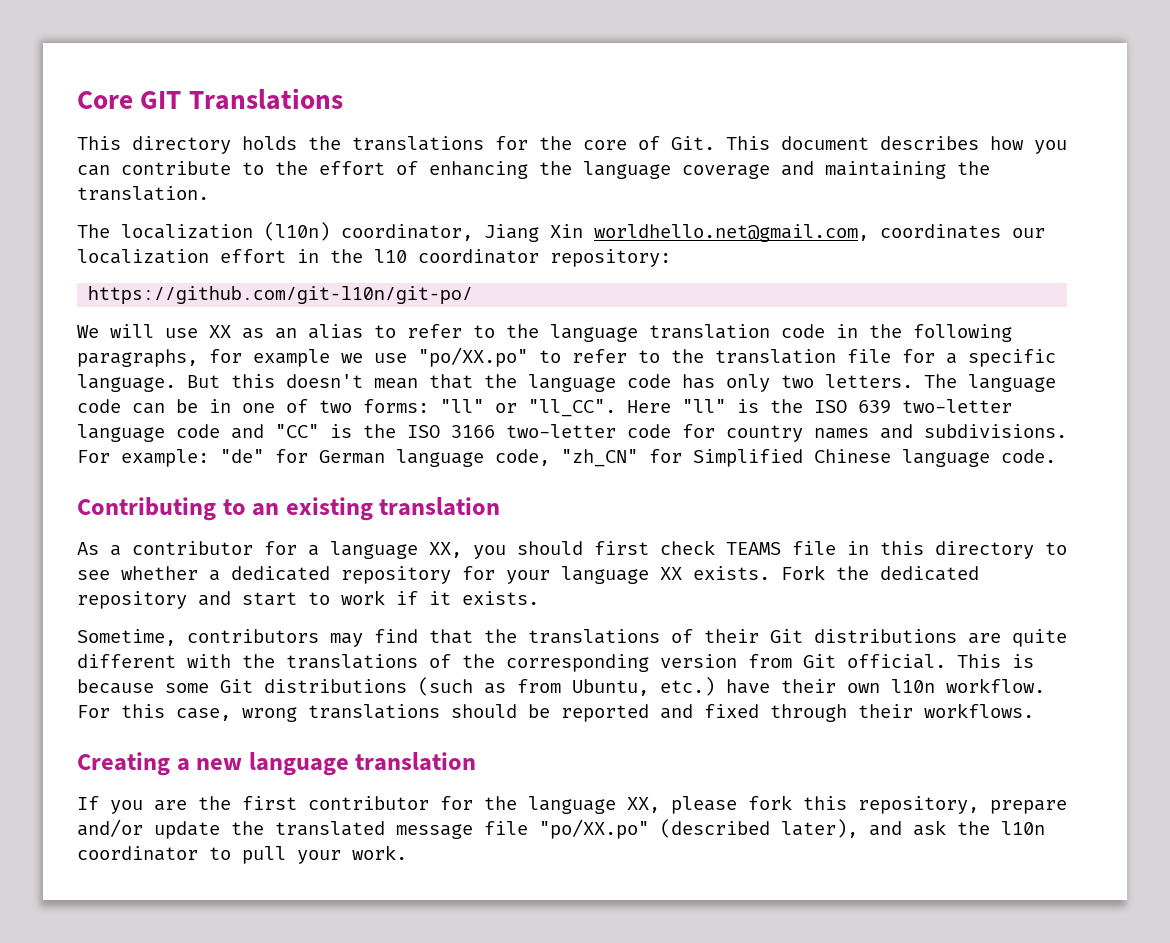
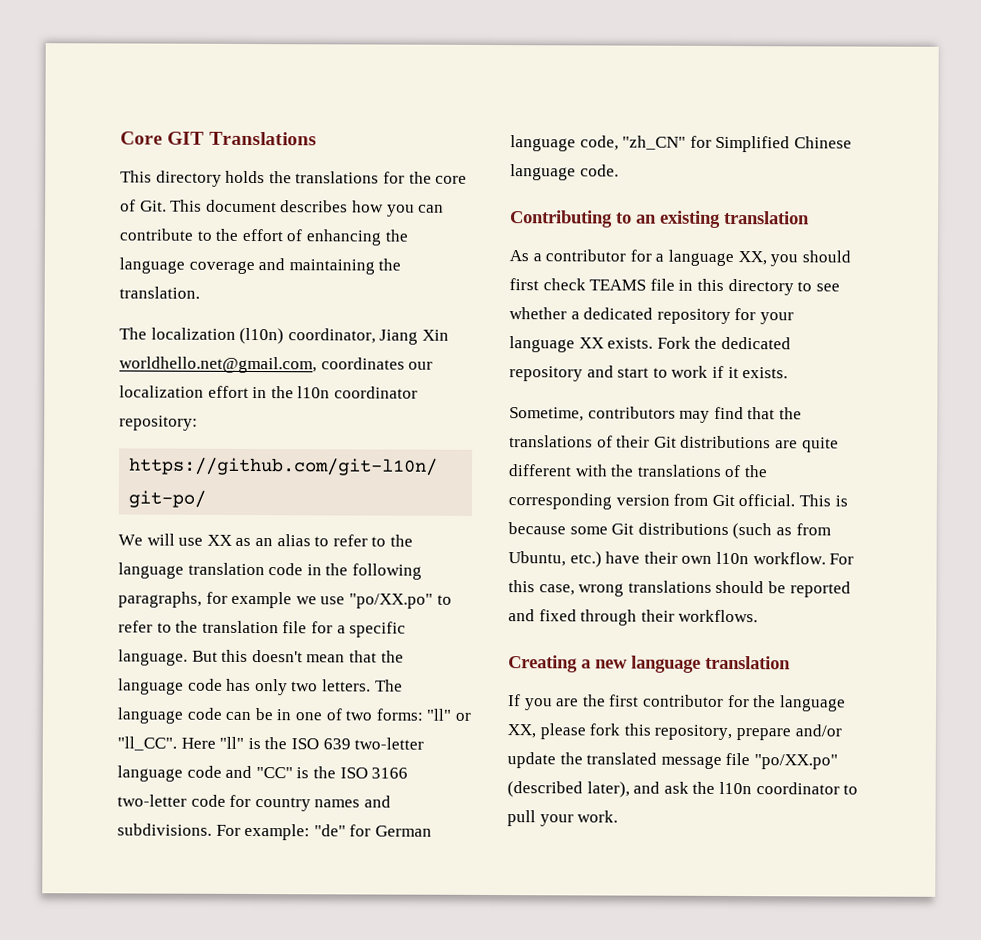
- The localization (l10n) coordinator, Jiang Xin worldhello.net@gmail.com, coordinates our localization effort in the l10 coordinator repository:
+ The localization (l10n) coordinator, Jiang Xin worldhello.net@gmail.com, coordinates our localization effort in the l10n coordinator repository:

